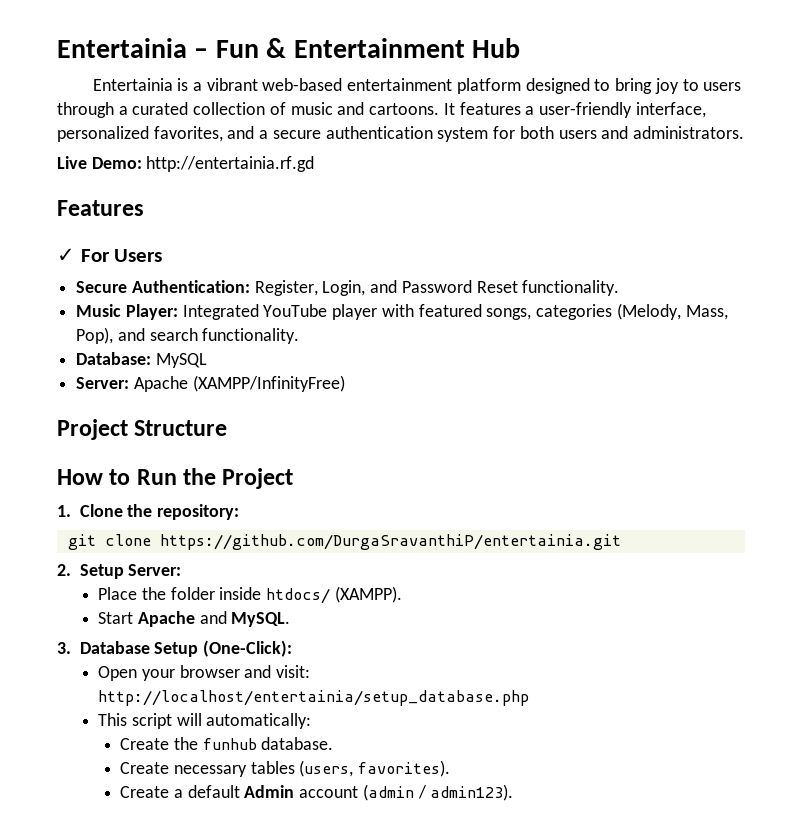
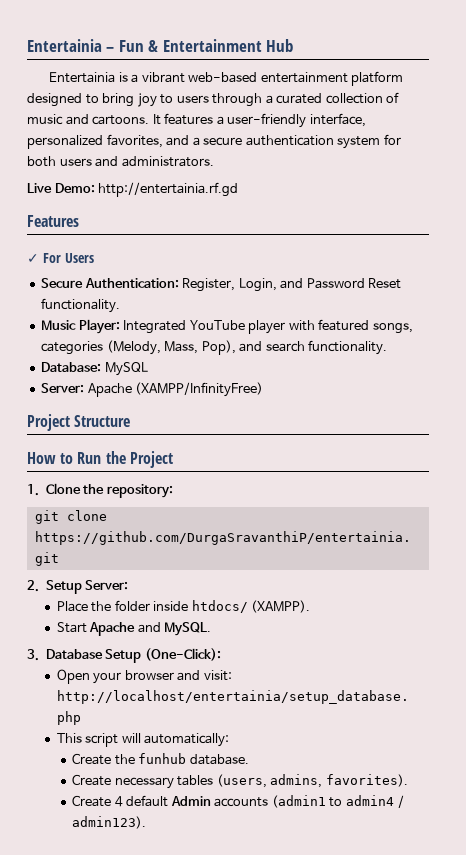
- Create necessary tables (users, favorites).
+ Create necessary tables (users, admins, favorites).
- Create a default Admin account (admin / admin123).
+ Create 4 default Admin accounts (admin1 to admin4 / admin123).

